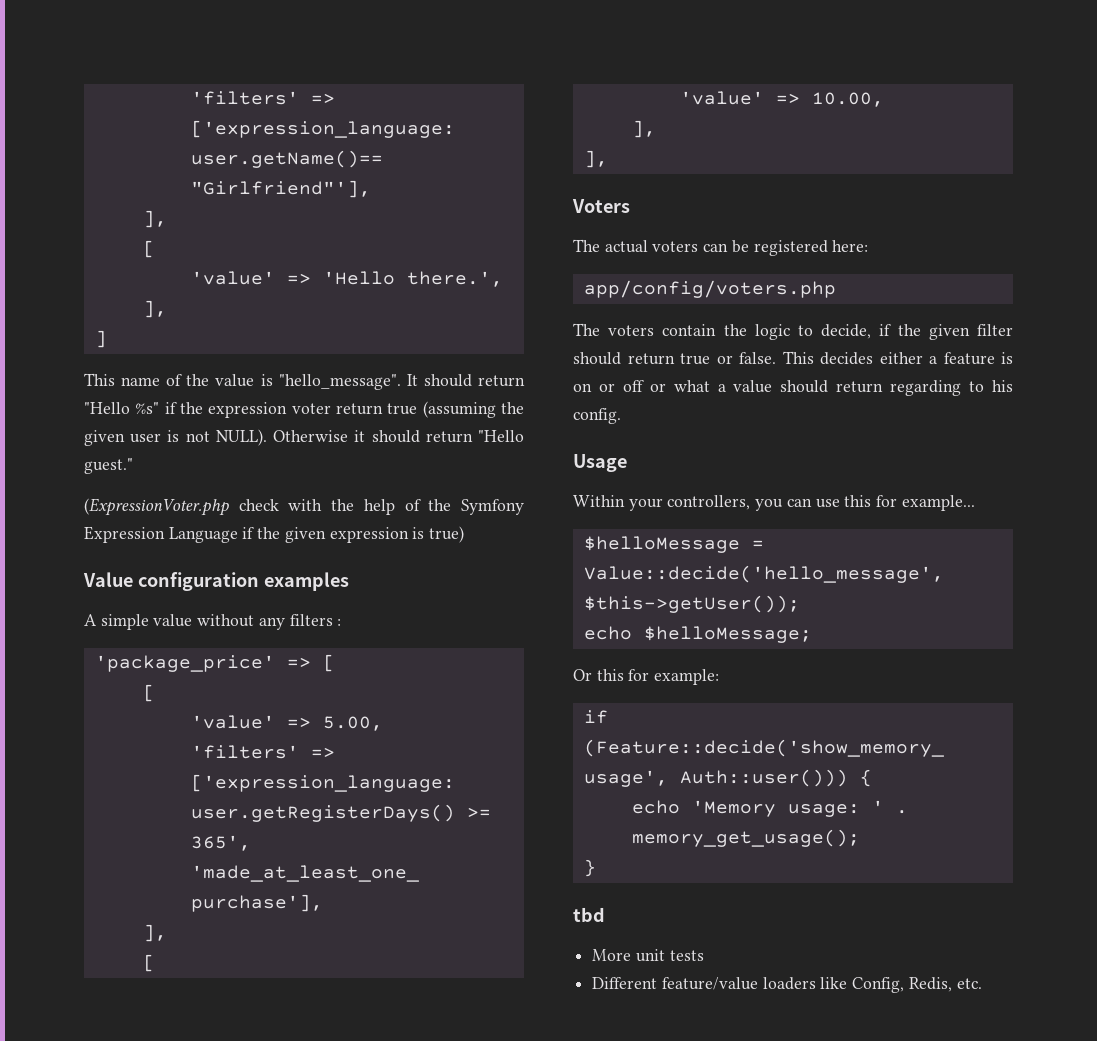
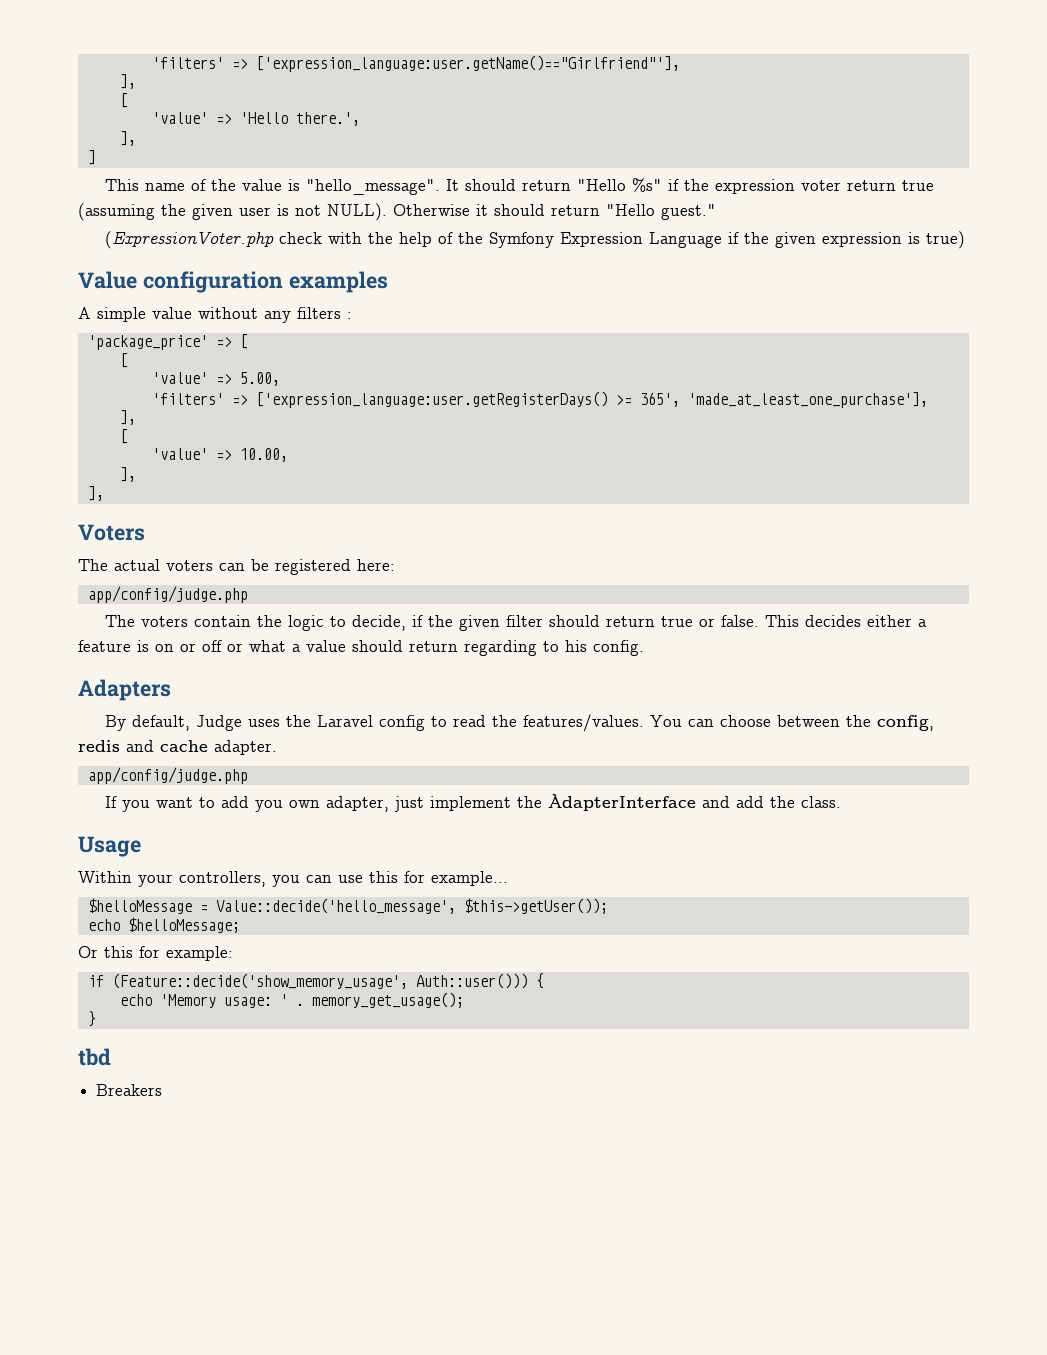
  The actual voters can be registered here:
- app/config/voters.php
+ app/config/judge.php
+ Adapters
+ By default, Judge uses the Laravel config to read the features/values. You can choose between the config, redis and cache adapter.
+ app/config/judge.php
+ If you want to add you own adapter, just implement the ÀdapterInterface and add the class.
- More unit tests
- Different feature/value loaders like Config, Redis, etc.
+ Breakers

